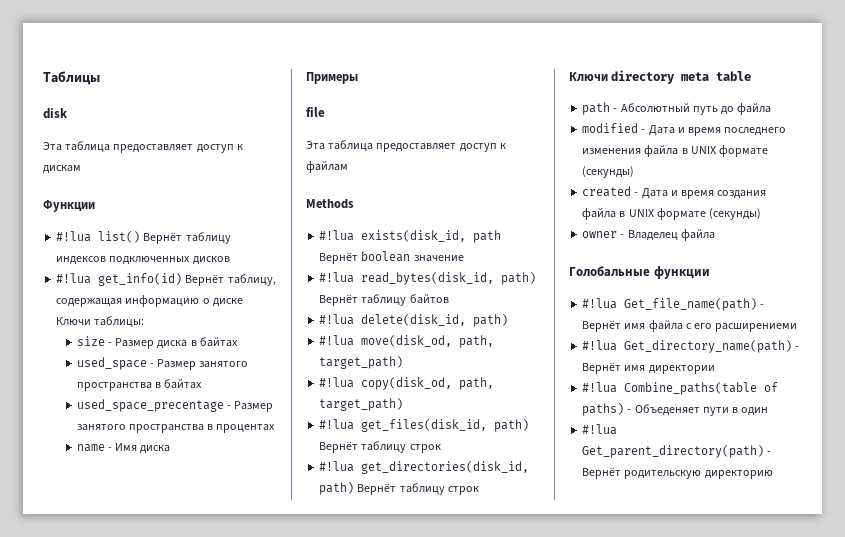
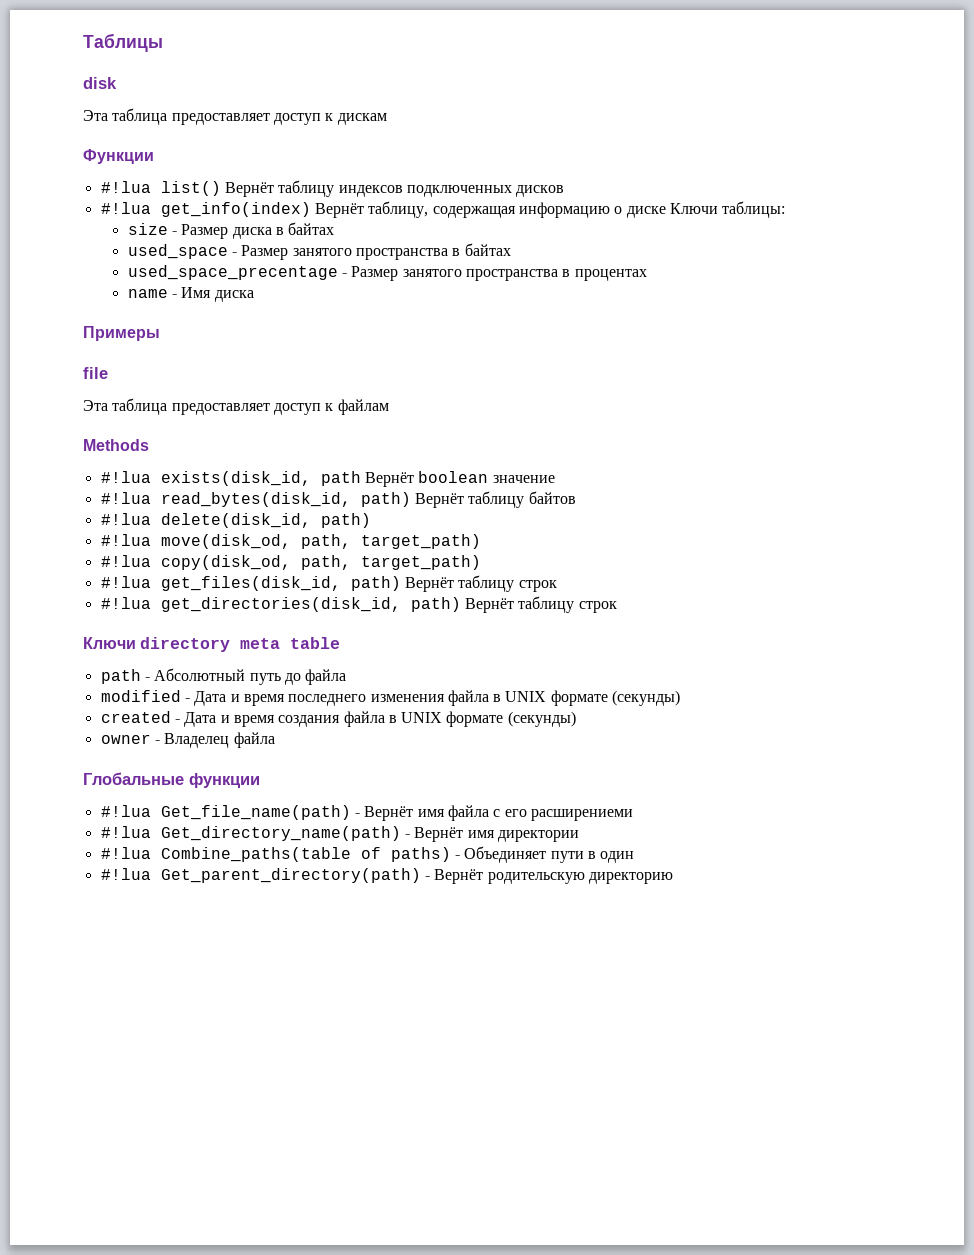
- #!lua get_info(id) Вернёт таблицу, содержащая информацию о диске Ключи таблицы:
+ #!lua get_info(index) Вернёт таблицу, содержащая информацию о диске Ключи таблицы:
- Голобальные функции
+ Глобальные функции
- #!lua Combine_paths(table of paths) - Объеденяет пути в один
+ #!lua Combine_paths(table of paths) - Объединяет пути в один

